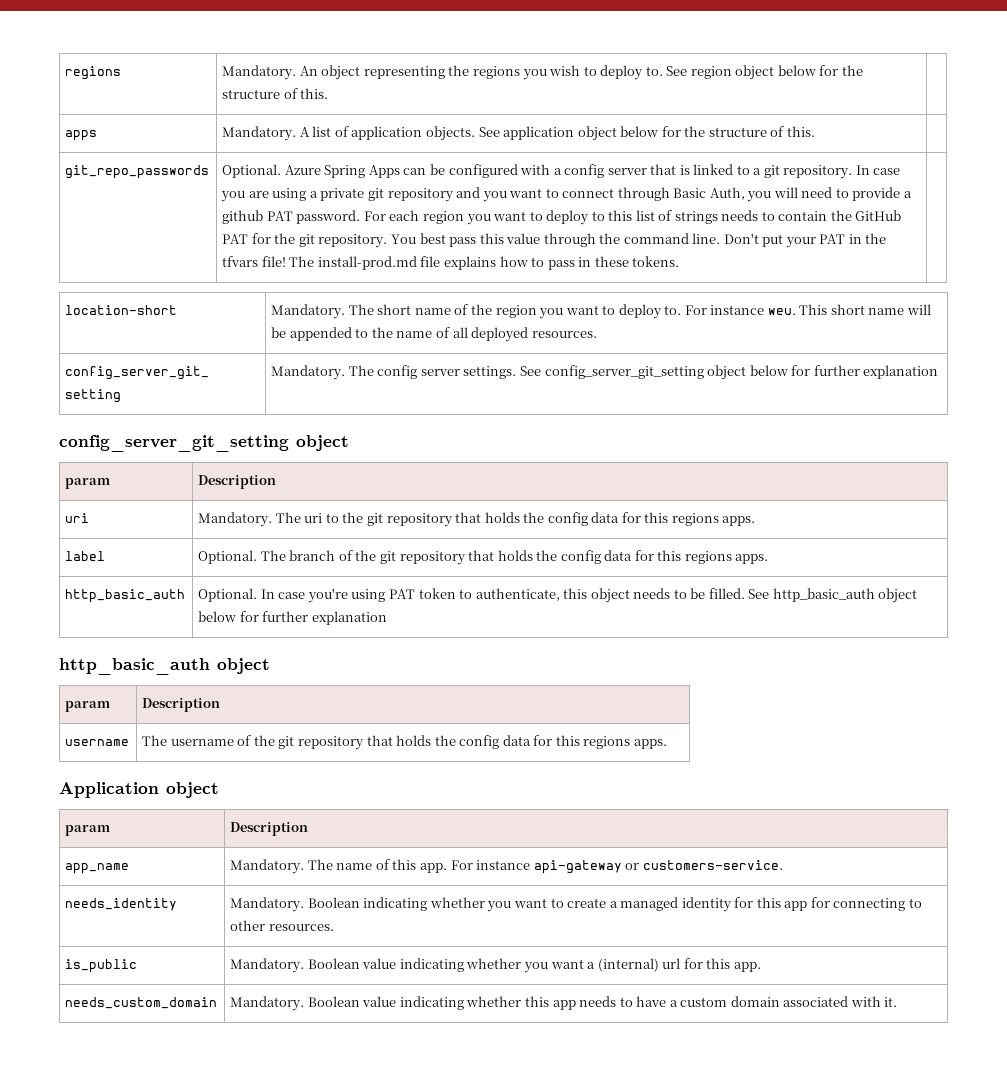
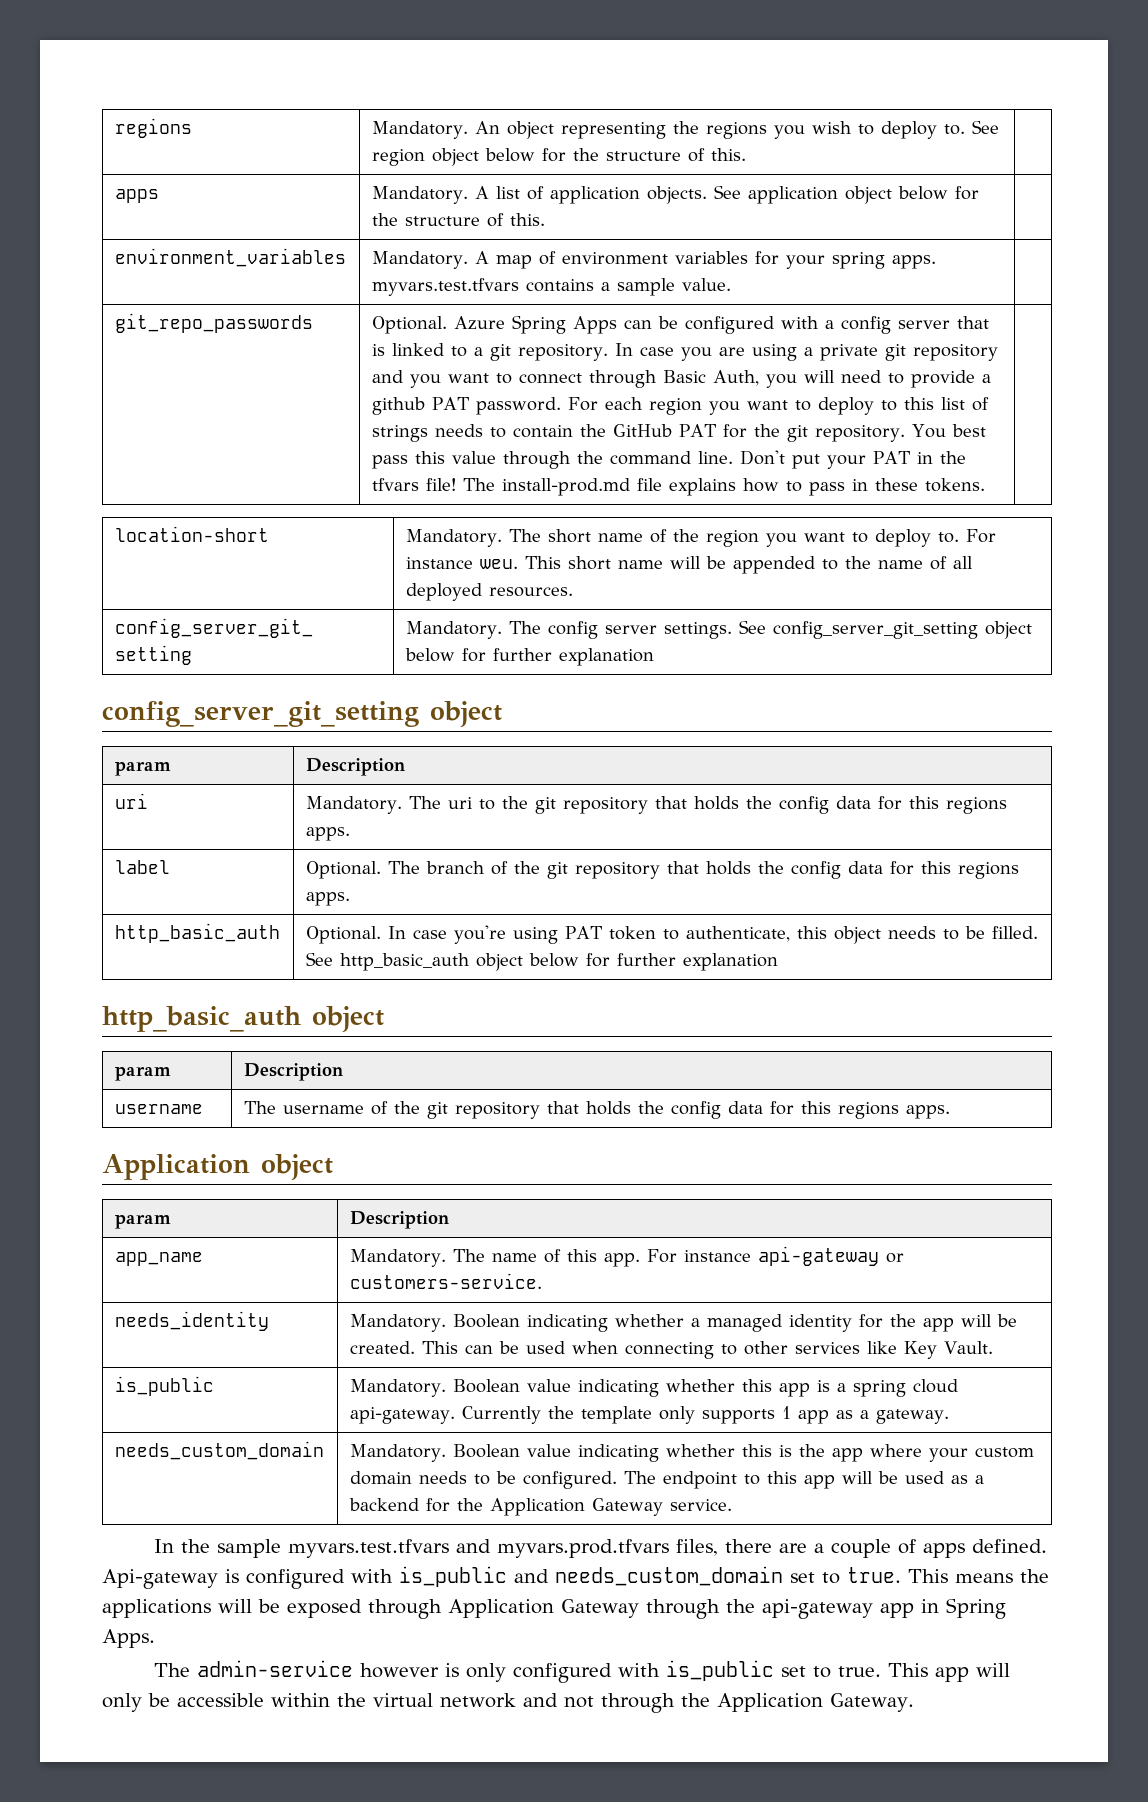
+ environment_variables | Mandatory. A map of environment variables for your spring apps. myvars.test.tfvars contains a sample value. |
- needs_identity | Mandatory. Boolean indicating whether you want to create a managed identity for this app for connecting to other resources.
+ needs_identity | Mandatory. Boolean indicating whether a managed identity for the app will be created. This can be used when connecting to other services like Key Vault.
- is_public | Mandatory. Boolean value indicating whether you want a (internal) url for this app.
+ is_public | Mandatory. Boolean value indicating whether this app is a spring cloud api-gateway. Currently the template only supports 1 app as a gateway.
- needs_custom_domain | Mandatory. Boolean value indicating whether this app needs to have a custom domain associated with it.
+ needs_custom_domain | Mandatory. Boolean value indicating whether this is the app where your custom domain needs to be configured. The endpoint to this app will be used as a backend for the Application Gateway service.
+ In the sample myvars.test.tfvars and myvars.prod.tfvars files, there are a couple of apps defined. Api-gateway is configured with is_public and needs_custom_domain set to true. This means the applications will be exposed through Application Gateway through the api-gateway app in Spring Apps.
+ The admin-service however is only configured with is_public set to true. This app will only be accessible within the virtual network and not through the Application Gateway.

